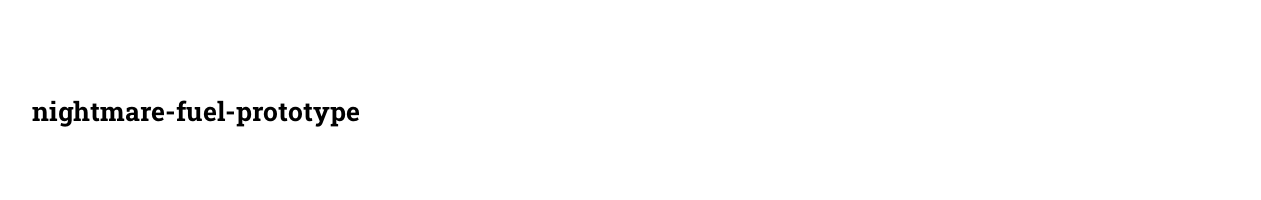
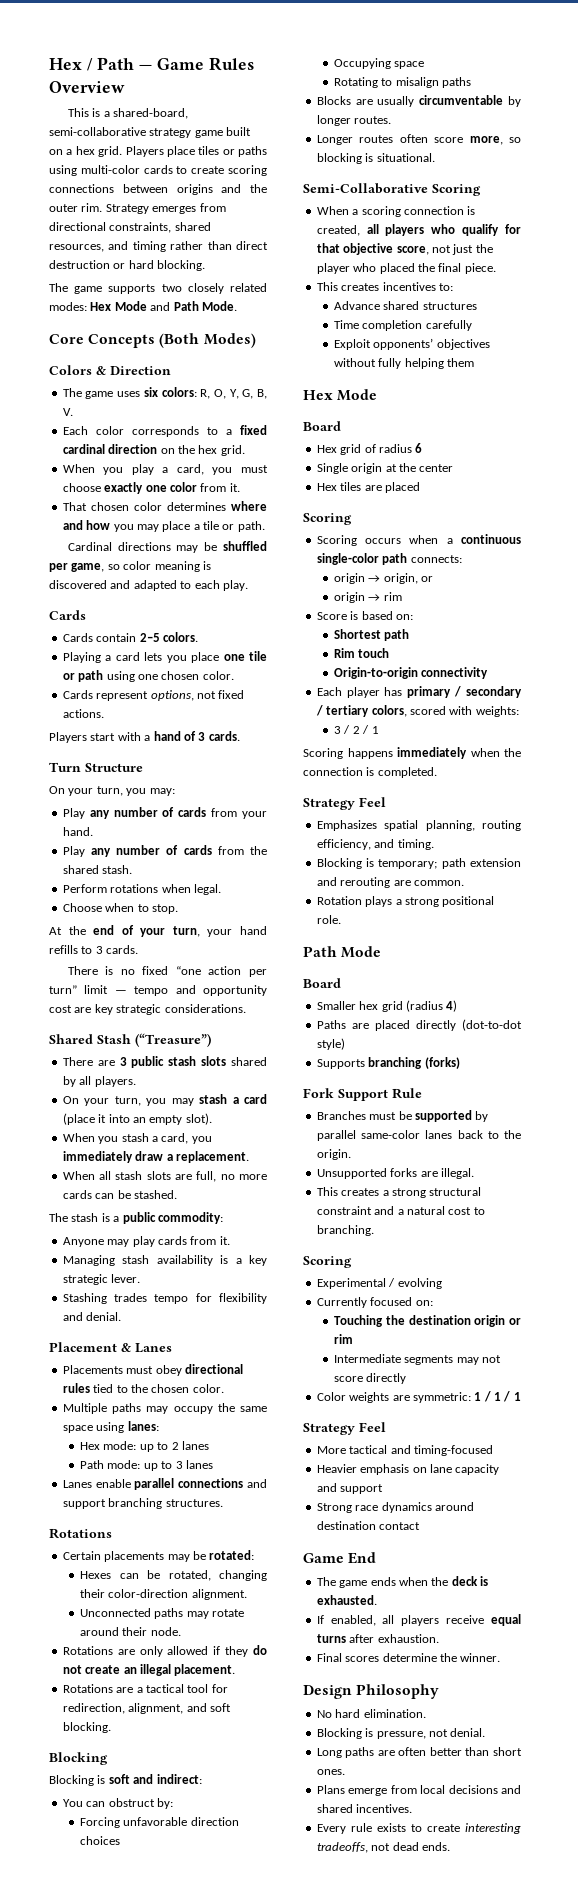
- nightmare-fuel-prototype
+ Hex / Path — Game Rules Overview
+ This is a shared-board, semi-collaborative strategy game built on a hex grid. Players place tiles or paths using multi-color cards to create scoring connections between origins and the outer rim. Strategy emerges from directional constraints, shared resources, and timing rather than direct destruction or hard blocking.
+ The game supports two closely related modes: Hex Mode and Path Mode.
+ Core Concepts (Both Modes)
+ Colors & Direction
+ The game uses six colors: R, O, Y, G, B, V.
+ Each color corresponds to a fixed cardinal direction on the hex grid.
+ When you play a card, you must choose exactly one color from it.
+ That chosen color determines where and how you may place a tile or path.
+ Cardinal directions may be shuffled per game, so color meaning is discovered and adapted to each play.
+ Cards
+ Cards contain 2–5 colors.
+ Playing a card lets you place one tile or path using one chosen color.
+ Cards represent options, not fixed actions.
+ Players start with a hand of 3 cards.
+ Turn Structure
+ On your turn, you may:
+ Play any number of cards from your hand.
+ Play any number of cards from the shared stash.
+ Perform rotations when legal.
+ Choose when to stop.
+ At the end of your turn, your hand refills to 3 cards.
+ There is no fixed “one action per turn” limit — tempo and opportunity cost are key strategic considerations.
+ Shared Stash (“Treasure”)
+ There are 3 public stash slots shared by all players.
+ On your turn, you may stash a card (place it into an empty slot).
+ When you stash a card, you immediately draw a replacement.
+ When all stash slots are full, no more cards can be stashed.
+ The stash is a public commodity:
+ Anyone may play cards from it.
+ Managing stash availability is a key strategic lever.
+ Stashing trades tempo for flexibility and denial.
+ Placement & Lanes
+ Placements must obey directional rules tied to the chosen color.
+ Multiple paths may occupy the same space using lanes:
+ Hex mode: up to 2 lanes
+ Path mode: up to 3 lanes
+ Lanes enable parallel connections and support branching structures.
+ Rotations
+ Certain placements may be rotated:
+ Hexes can be rotated, changing their color-direction alignment.
+ Unconnected paths may rotate around their node.
+ Rotations are only allowed if they do not create an illegal placement.
+ Rotations are a tactical tool for redirection, alignment, and soft blocking.
+ Blocking
+ Blocking is soft and indirect:
+ You can obstruct by:
+ Forcing unfavorable direction choices
+ Occupying space
+ Rotating to misalign paths
+ Blocks are usually circumventable by longer routes.
+ Longer routes often score more, so blocking is situational.
+ Semi-Collaborative Scoring
+ When a scoring connection is created, all players who qualify for that objective score, not just the player who placed the final piece.
+ This creates incentives to:
+ Advance shared structures
+ Time completion carefully
+ Exploit opponents’ objectives without fully helping them
+ Hex Mode
+ Board
+ Hex grid of radius 6
+ Single origin at the center
+ Hex tiles are placed
+ Scoring
+ Scoring occurs when a continuous single-color path connects:
+ origin → origin, or
+ origin → rim
+ Score is based on:
+ Shortest path
+ Rim touch
+ Origin-to-origin connectivity
+ Each player has primary / secondary / tertiary colors, scored with weights:
+ 3 / 2 / 1
+ Scoring happens immediately when the connection is completed.
+ Strategy Feel
+ Emphasizes spatial planning, routing efficiency, and timing.
+ Blocking is temporary; path extension and rerouting are common.
+ Rotation plays a strong positional role.
+ Path Mode
+ Board
+ Smaller hex grid (radius 4)
+ Paths are placed directly (dot-to-dot style)
+ Supports branching (forks)
+ Fork Support Rule
+ Branches must be supported by parallel same-color lanes back to the origin.
+ Unsupported forks are illegal.
+ This creates a strong structural constraint and a natural cost to branching.
+ Scoring
+ Experimental / evolving
+ Currently focused on:
+ Touching the destination origin or rim
+ Intermediate segments may not score directly
+ Color weights are symmetric: 1 / 1 / 1
+ Strategy Feel
+ More tactical and timing-focused
+ Heavier emphasis on lane capacity and support
+ Strong race dynamics around destination contact
+ Game End
+ The game ends when the deck is exhausted.
+ If enabled, all players receive equal turns after exhaustion.
+ Final scores determine the winner.
+ Design Philosophy
+ No hard elimination.
+ Blocking is pressure, not denial.
+ Long paths are often better than short ones.
+ Plans emerge from local decisions and shared incentives.
+ Every rule exists to create interesting tradeoffs, not dead ends.

